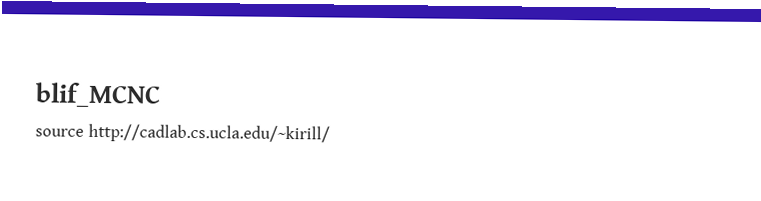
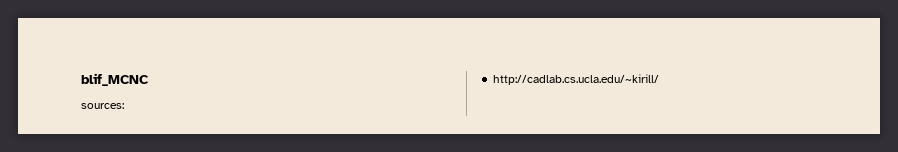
- source http://cadlab.cs.ucla.edu/~kirill/
+ sources:
+ http://cadlab.cs.ucla.edu/~kirill/

